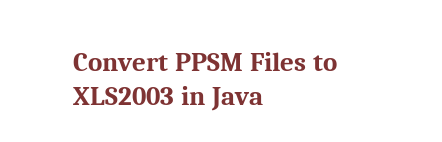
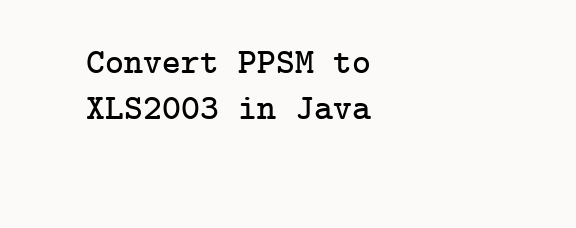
- Convert PPSM Files to XLS2003 in Java
+ Convert PPSM to XLS2003 in Java

